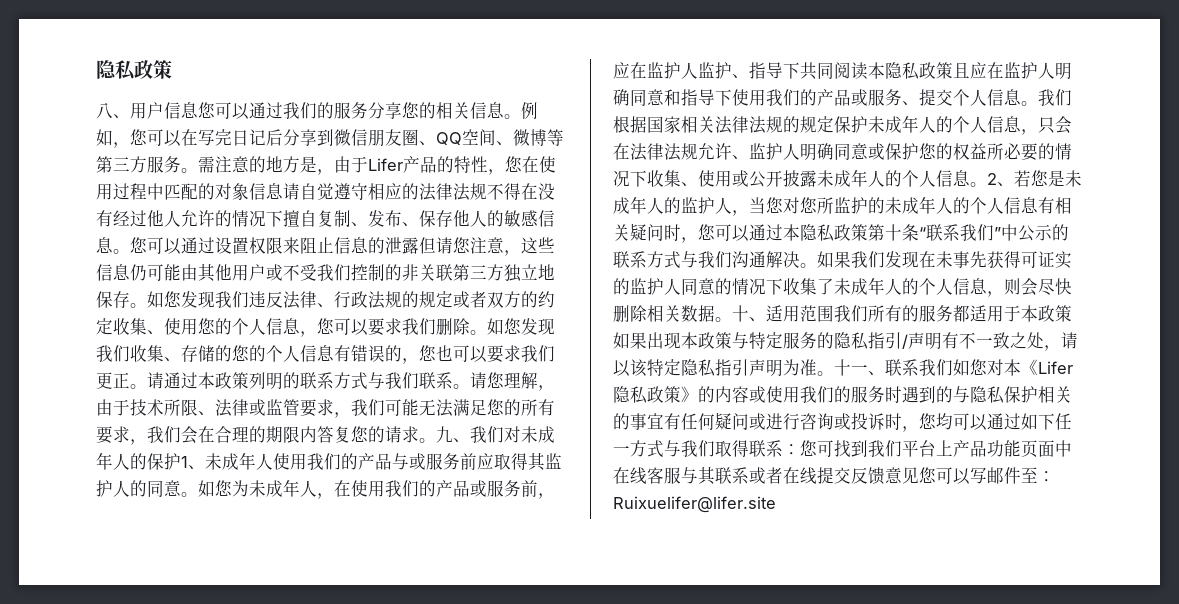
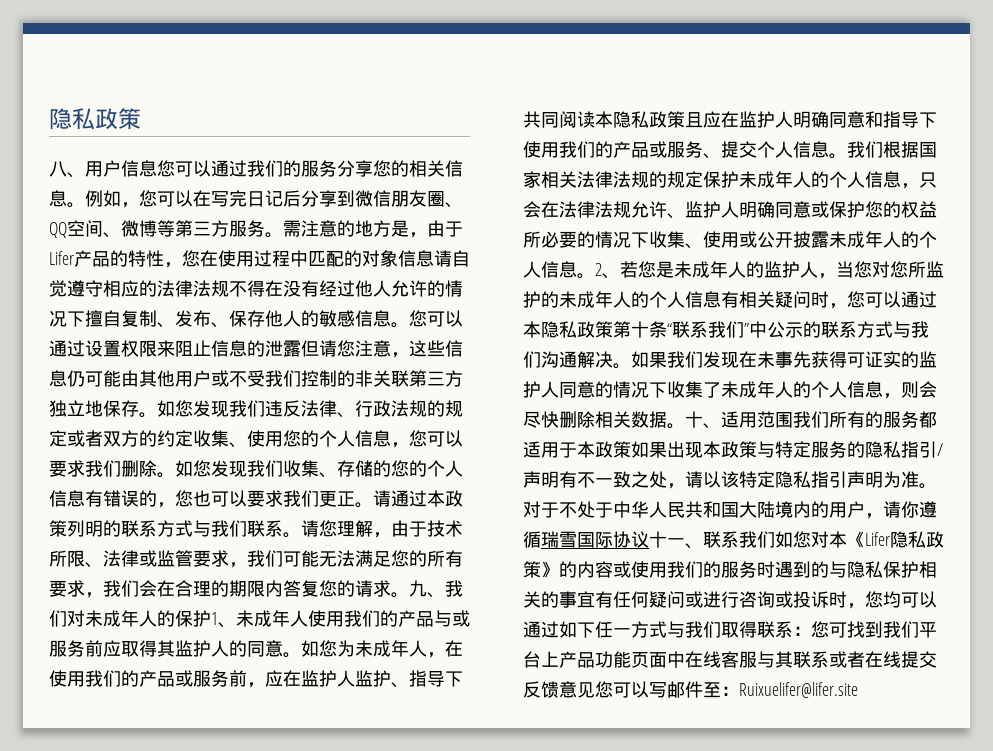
- 十一、联系我们如您对本《Lifer隐私政策》的内容或使用我们的服务时遇到的与隐私保护相关的事宜有任何疑问或进行咨询或投诉时，您均可以通过如下任一方式与我们取得联系：
+ 对于不处于中华人民共和国大陆境内的用户，请你遵循瑞雪国际协议十一、联系我们如您对本《Lifer隐私政策》的内容或使用我们的服务时遇到的与隐私保护相关的事宜有任何疑问或进行咨询或投诉时，您均可以通过如下任一方式与我们取得联系：

